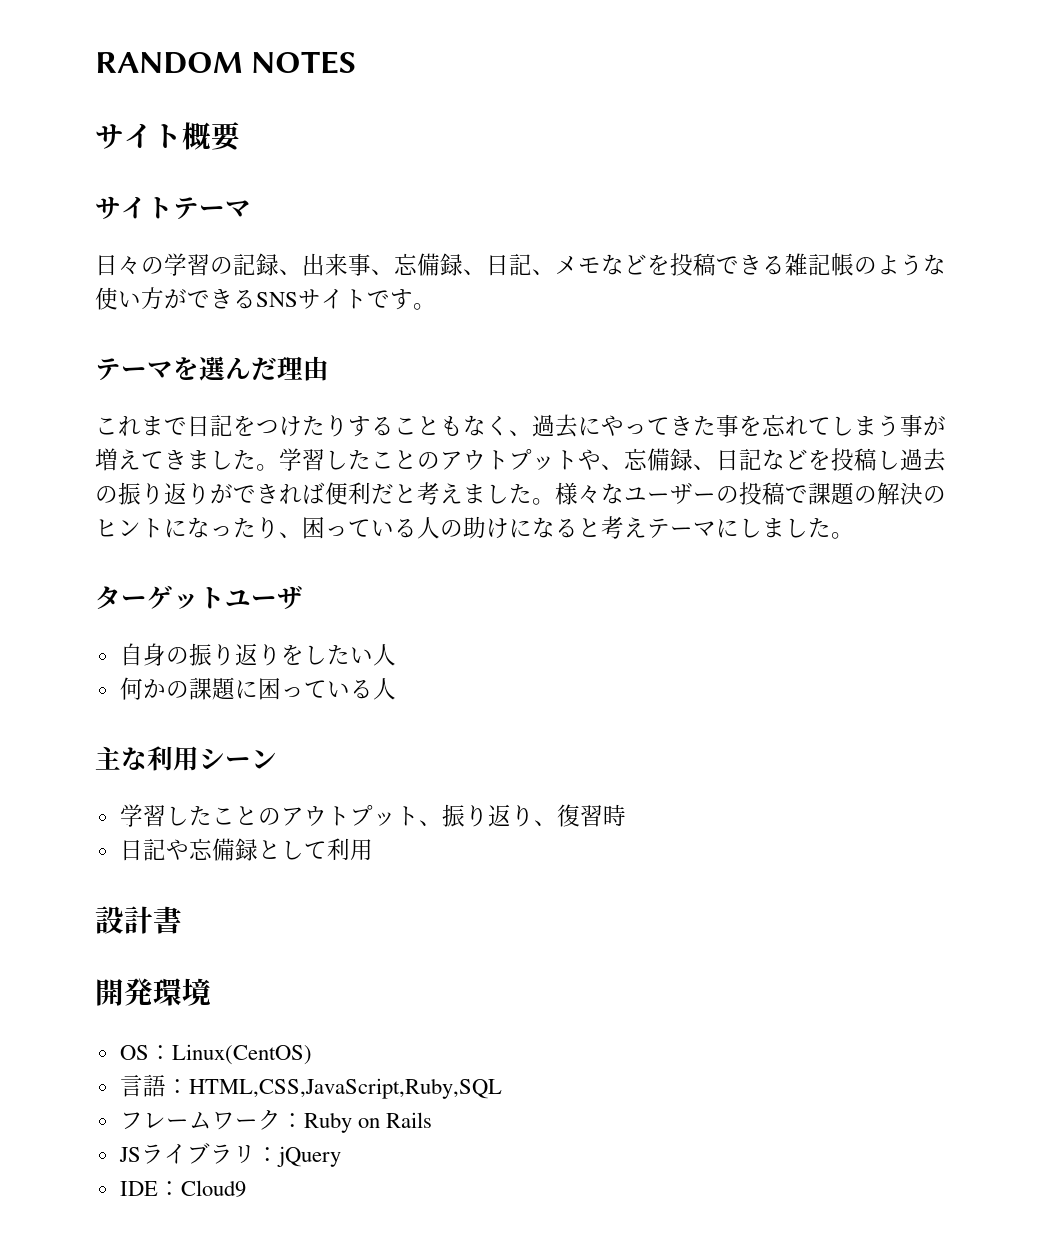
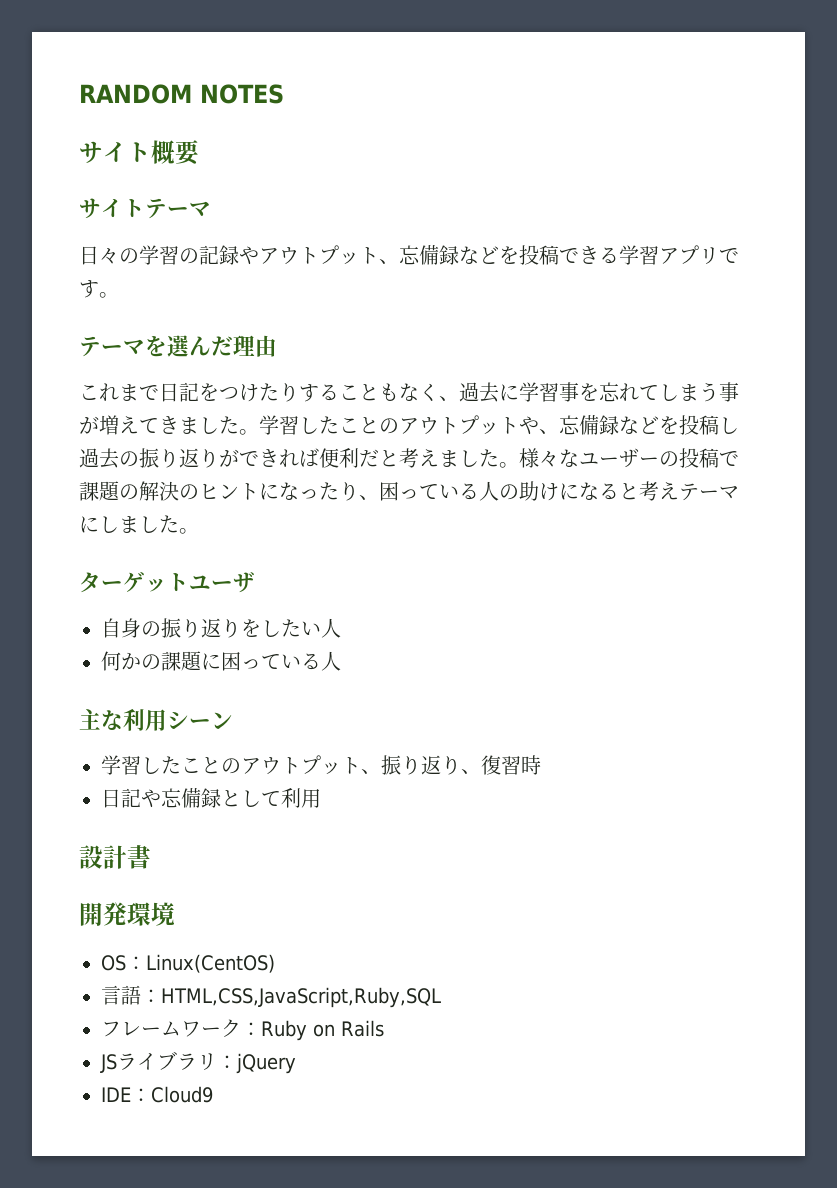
- 日々の学習の記録、出来事、忘備録、日記、メモなどを投稿できる雑記帳のような使い方ができるSNSサイトです。
+ 日々の学習の記録やアウトプット、忘備録などを投稿できる学習アプリです。
- これまで日記をつけたりすることもなく、過去にやってきた事を忘れてしまう事が増えてきました。
+ これまで日記をつけたりすることもなく、過去に学習事を忘れてしまう事が増えてきました。
- 学習したことのアウトプットや、忘備録、日記などを投稿し過去の振り返りができれば便利だと考えました。
+ 学習したことのアウトプットや、忘備録などを投稿し過去の振り返りができれば便利だと考えました。

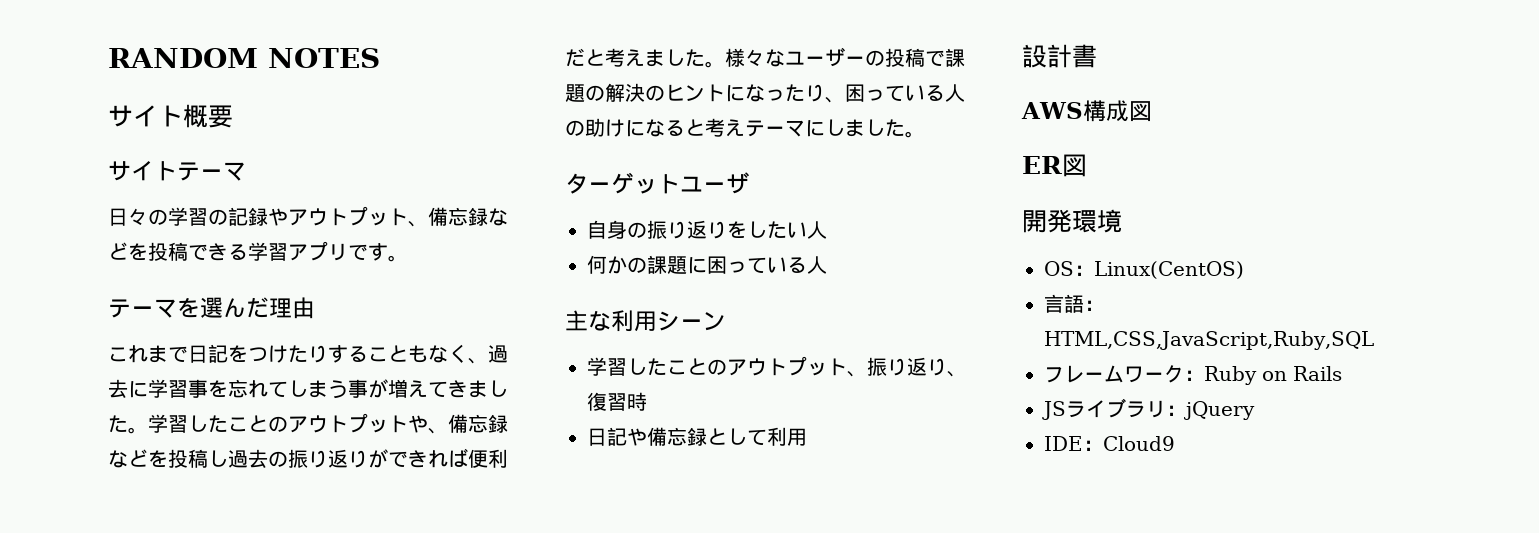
- 日々の学習の記録やアウトプット、忘備録などを投稿できる学習アプリです。
+ 日々の学習の記録やアウトプット、備忘録などを投稿できる学習アプリです。
- 学習したことのアウトプットや、忘備録などを投稿し過去の振り返りができれば便利だと考えました。
+ 学習したことのアウトプットや、備忘録などを投稿し過去の振り返りができれば便利だと考えました。
- 日記や忘備録として利用
+ 日記や備忘録として利用
+ AWS構成図
+ ER図

